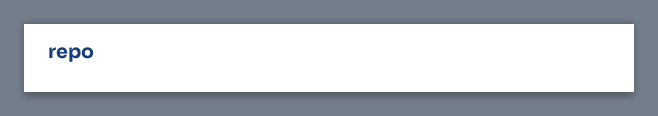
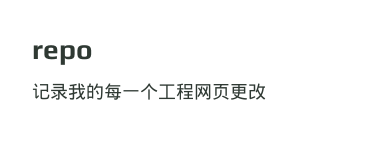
+ 记录我的每一个工程网页更改

